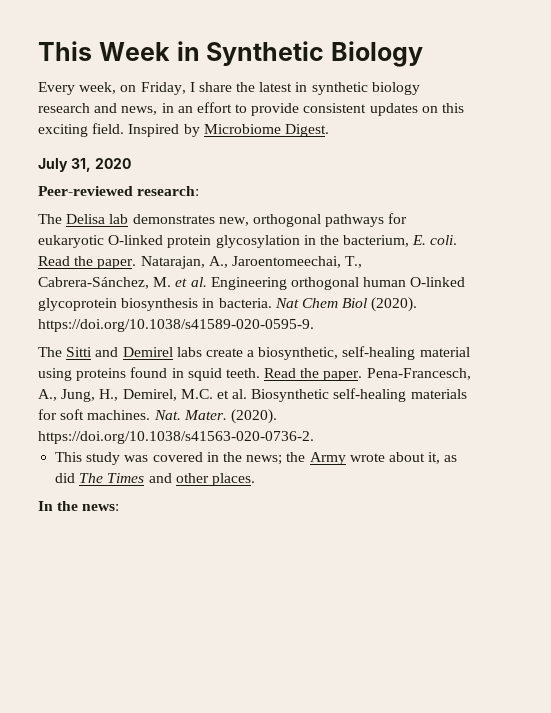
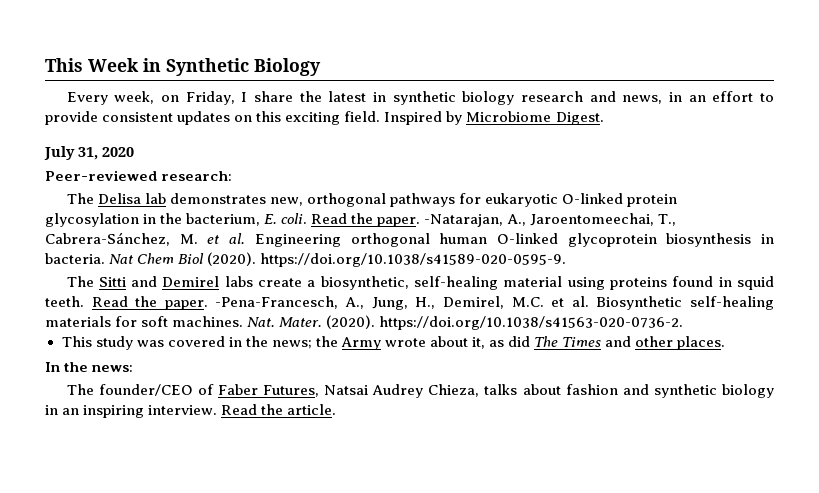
- Natarajan, A., Jaroentomeechai, T., Cabrera-Sánchez, M. et al. Engineering orthogonal human O-linked glycoprotein biosynthesis in bacteria.
+ -Natarajan, A., Jaroentomeechai, T., Cabrera-Sánchez, M. et al. Engineering orthogonal human O-linked glycoprotein biosynthesis in bacteria.
- Pena-Francesch, A., Jung, H., Demirel, M.C. et al. Biosynthetic self-healing materials for soft machines.
+ -Pena-Francesch, A., Jung, H., Demirel, M.C. et al. Biosynthetic self-healing materials for soft machines.
+ The founder/CEO of Faber Futures, Natsai Audrey Chieza, talks about fashion and synthetic biology in an inspiring interview. Read the article.

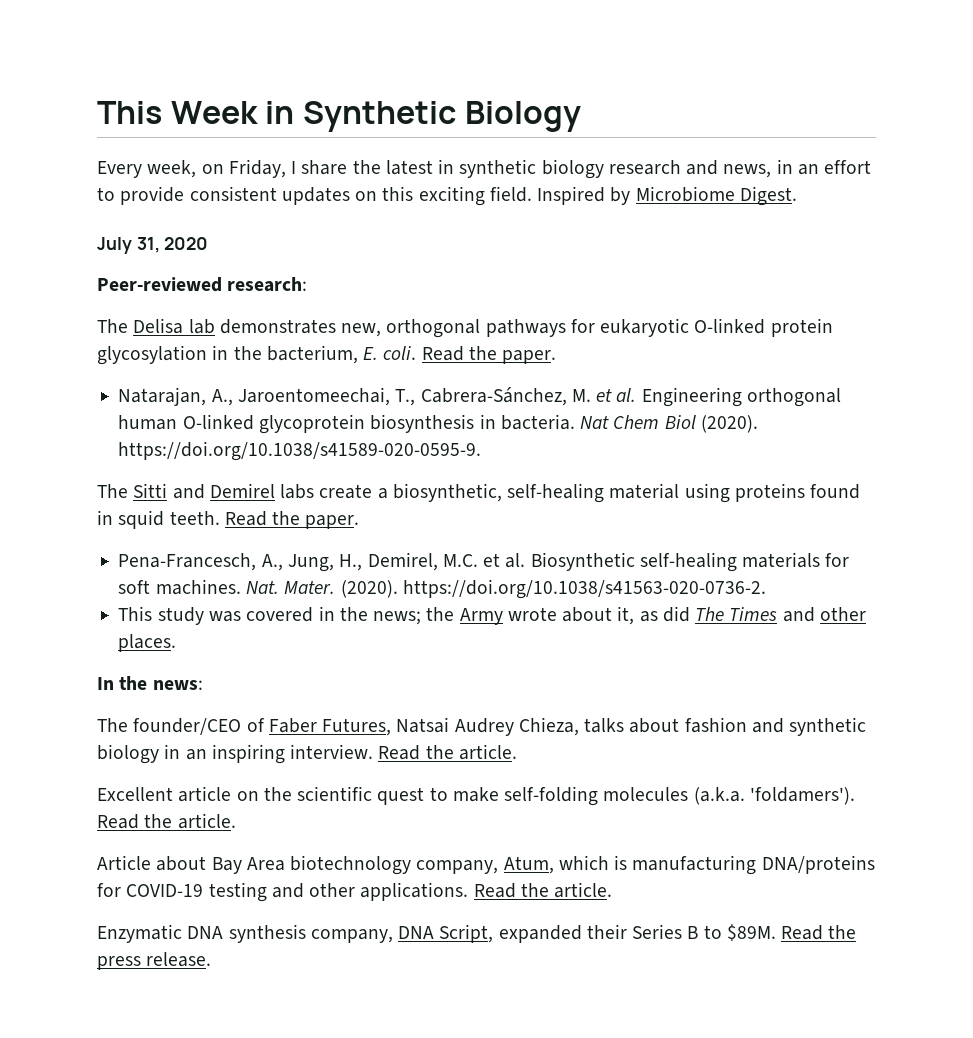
- The Delisa lab demonstrates new, orthogonal pathways for eukaryotic O-linked protein glycosylation in the bacterium, E. coli. Read the paper. -Natarajan, A., Jaroentomeechai, T., Cabrera-Sánchez, M. et al. Engineering orthogonal human O-linked glycoprotein biosynthesis in bacteria.
+ The Delisa lab demonstrates new, orthogonal pathways for eukaryotic O-linked protein glycosylation in the bacterium, E. coli. Read the paper.
+ Natarajan, A., Jaroentomeechai, T., Cabrera-Sánchez, M. et al. Engineering orthogonal human O-linked glycoprotein biosynthesis in bacteria.
- The Sitti and Demirel labs create a biosynthetic, self-healing material using proteins found in squid teeth. Read the paper. -Pena-Francesch, A., Jung, H., Demirel, M.C. et al. Biosynthetic self-healing materials for soft machines.
+ The Sitti and Demirel labs create a biosynthetic, self-healing material using proteins found in squid teeth. Read the paper.
+ Pena-Francesch, A., Jung, H., Demirel, M.C. et al. Biosynthetic self-healing materials for soft machines.
+ Excellent article on the scientific quest to make self-folding molecules (a.k.a. 'foldamers'). Read the article.
+ Article about Bay Area biotechnology company, Atum, which is manufacturing DNA/proteins for COVID-19 testing and other applications. Read the article.
+ Enzymatic DNA synthesis company, DNA Script, expanded their Series B to $89M. Read the press release.

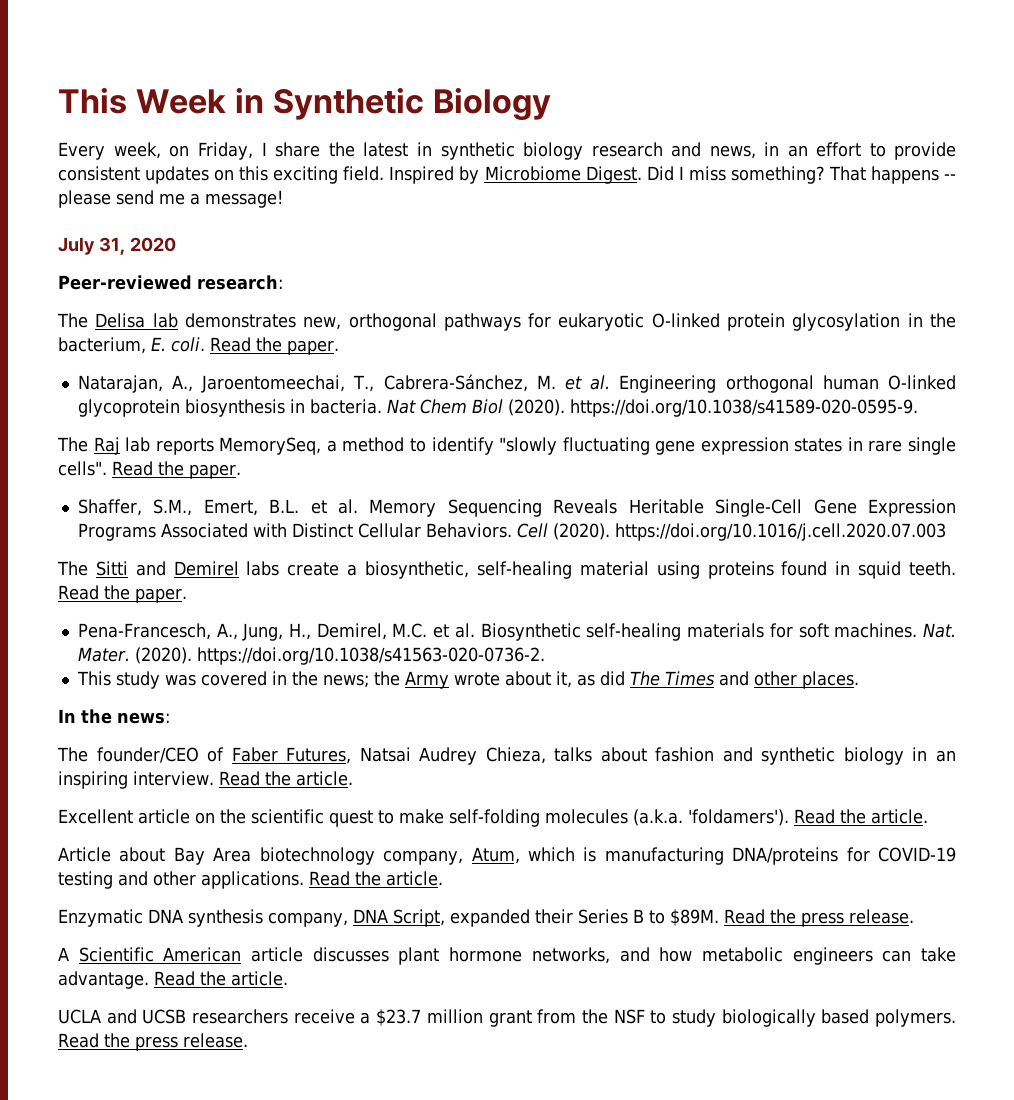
+ Did I miss something? That happens -- please send me a message!
+ The Raj lab reports MemorySeq, a method to identify "slowly fluctuating gene expression states in rare single cells". Read the paper.
+ Shaffer, S.M., Emert, B.L. et al. Memory Sequencing Reveals Heritable Single-Cell Gene Expression Programs Associated with Distinct Cellular Behaviors. Cell (2020). https://doi.org/10.1016/j.cell.2020.07.003
+ A Scientific American article discusses plant hormone networks, and how metabolic engineers can take advantage. Read the article.
+ UCLA and UCSB researchers receive a $23.7 million grant from the NSF to study biologically based polymers. Read the press release.

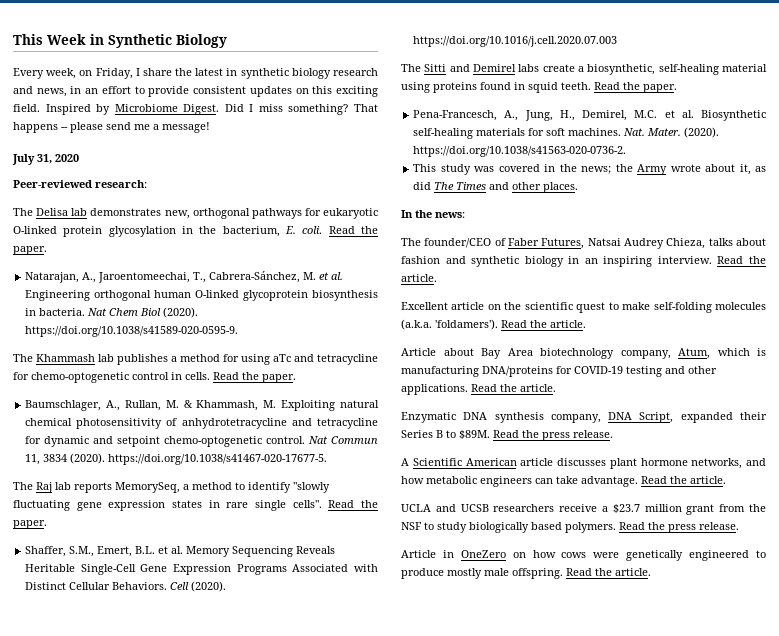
+ The Khammash lab publishes a method for using aTc and tetracycline for chemo-optogenetic control in cells. Read the paper.
+ Baumschlager, A., Rullan, M. & Khammash, M. Exploiting natural chemical photosensitivity of anhydrotetracycline and tetracycline for dynamic and setpoint chemo-optogenetic control. Nat Commun 11, 3834 (2020). https://doi.org/10.1038/s41467-020-17677-5.
+ Article in OneZero on how cows were genetically engineered to produce mostly male offspring. Read the article.

